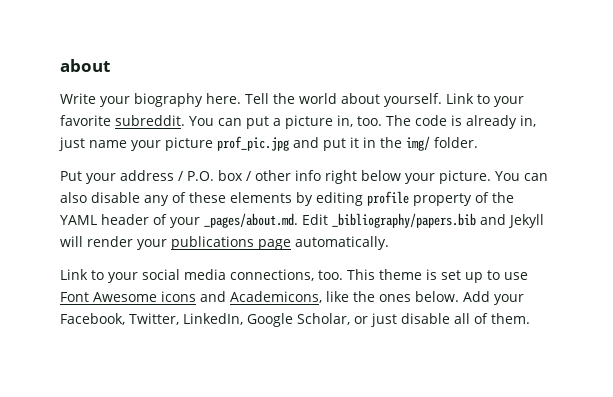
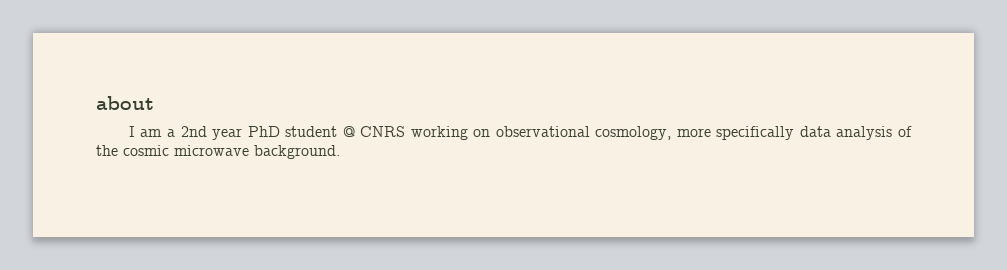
- Write your biography here. Tell the world about yourself. Link to your favorite subreddit. You can put a picture in, too. The code is already in, just name your picture prof_pic.jpg and put it in the img/ folder.
- Put your address / P.O. box / other info right below your picture. You can also disable any of these elements by editing profile property of the YAML header of your _pages/about.md. Edit _bibliography/papers.bib and Jekyll will render your publications page automatically.
- Link to your social media connections, too. This theme is set up to use Font Awesome icons and Academicons, like the ones below. Add your Facebook, Twitter, LinkedIn, Google Scholar, or just disable all of them.
+ I am a 2nd year PhD student @ CNRS working on observational cosmology, more specifically data analysis of the cosmic microwave background.

